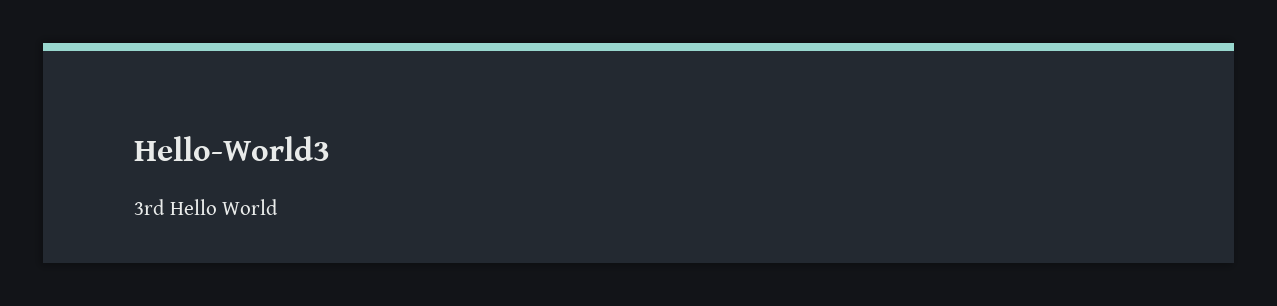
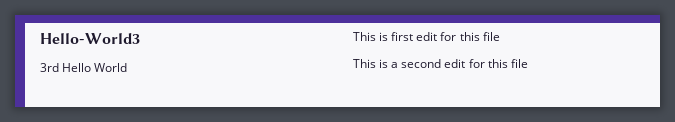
+ This is first edit for this file
+ This is a second edit for this file

